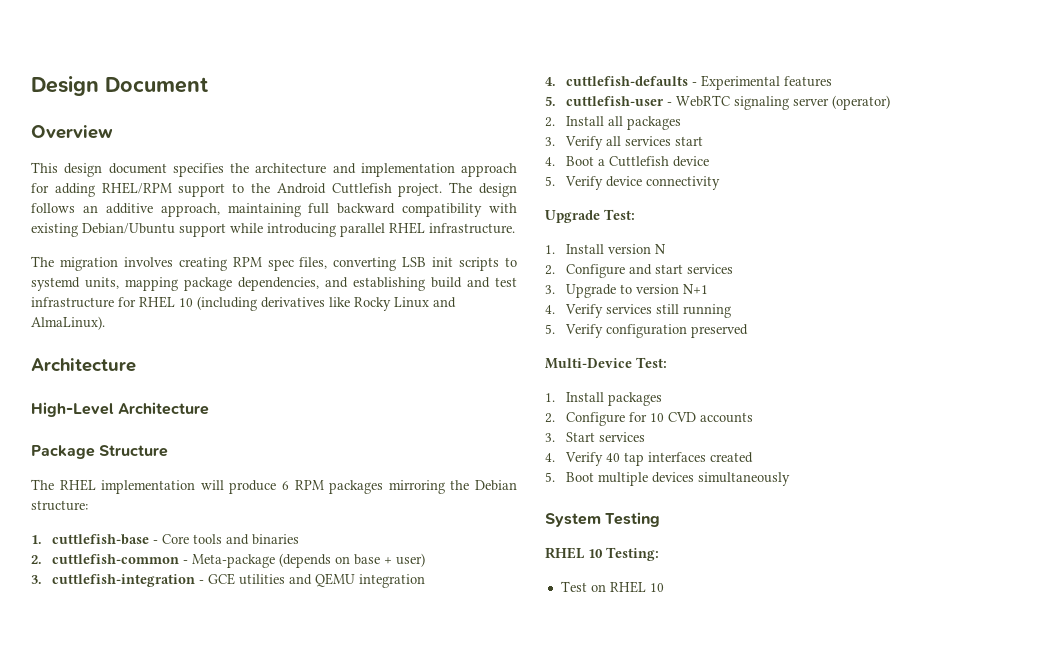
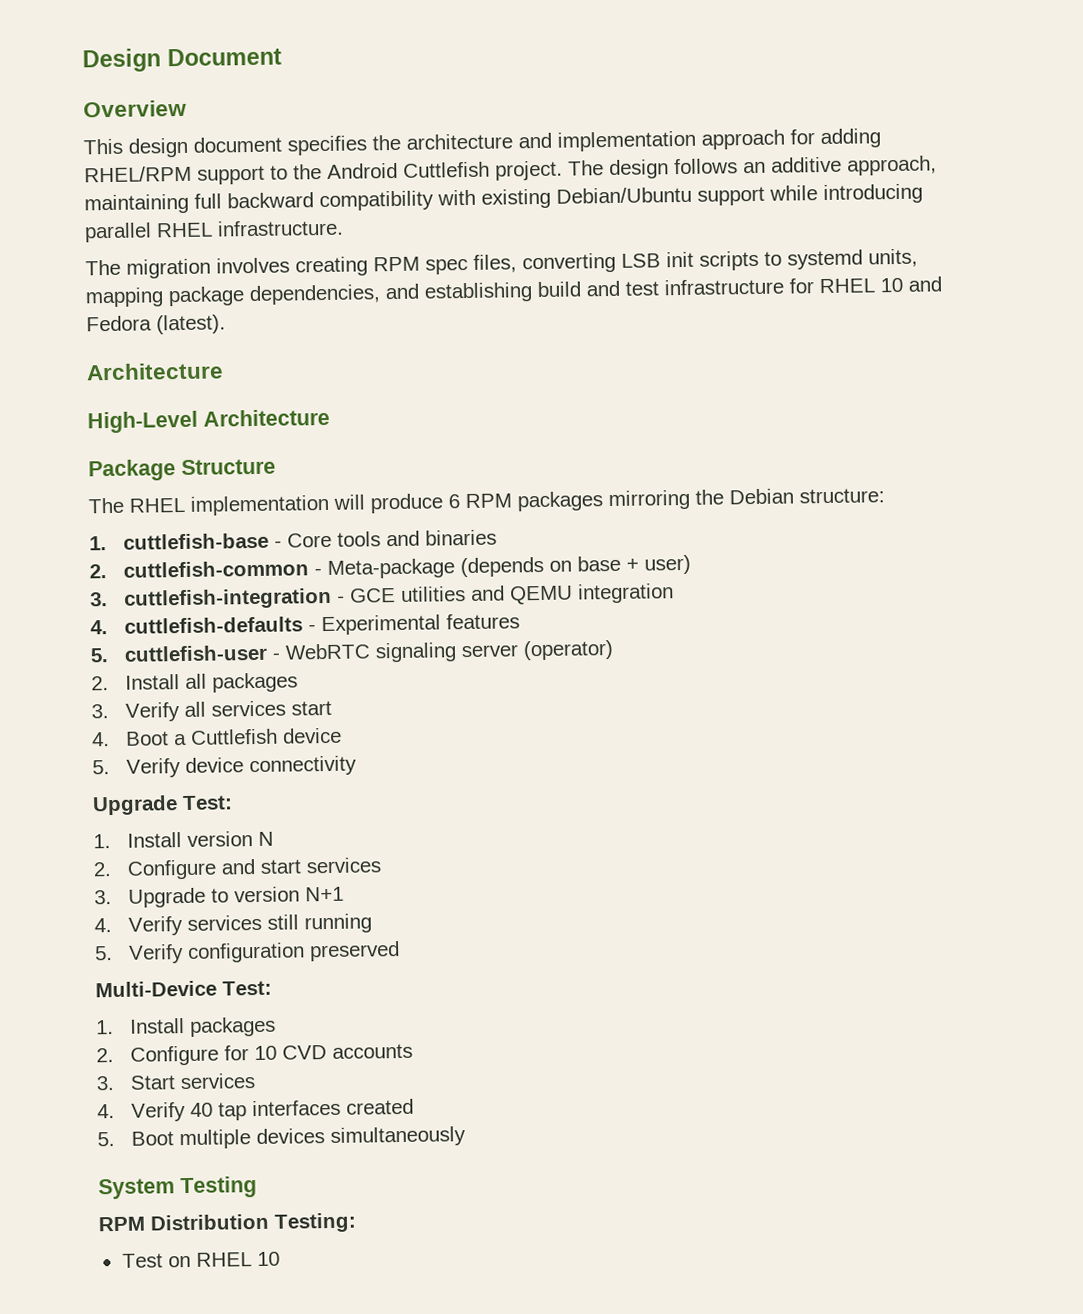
- The migration involves creating RPM spec files, converting LSB init scripts to systemd units, mapping package dependencies, and establishing build and test infrastructure for RHEL 10 (including derivatives like Rocky Linux and AlmaLinux).
+ The migration involves creating RPM spec files, converting LSB init scripts to systemd units, mapping package dependencies, and establishing build and test infrastructure for RHEL 10 and Fedora (latest).
- RHEL 10 Testing:
+ RPM Distribution Testing:

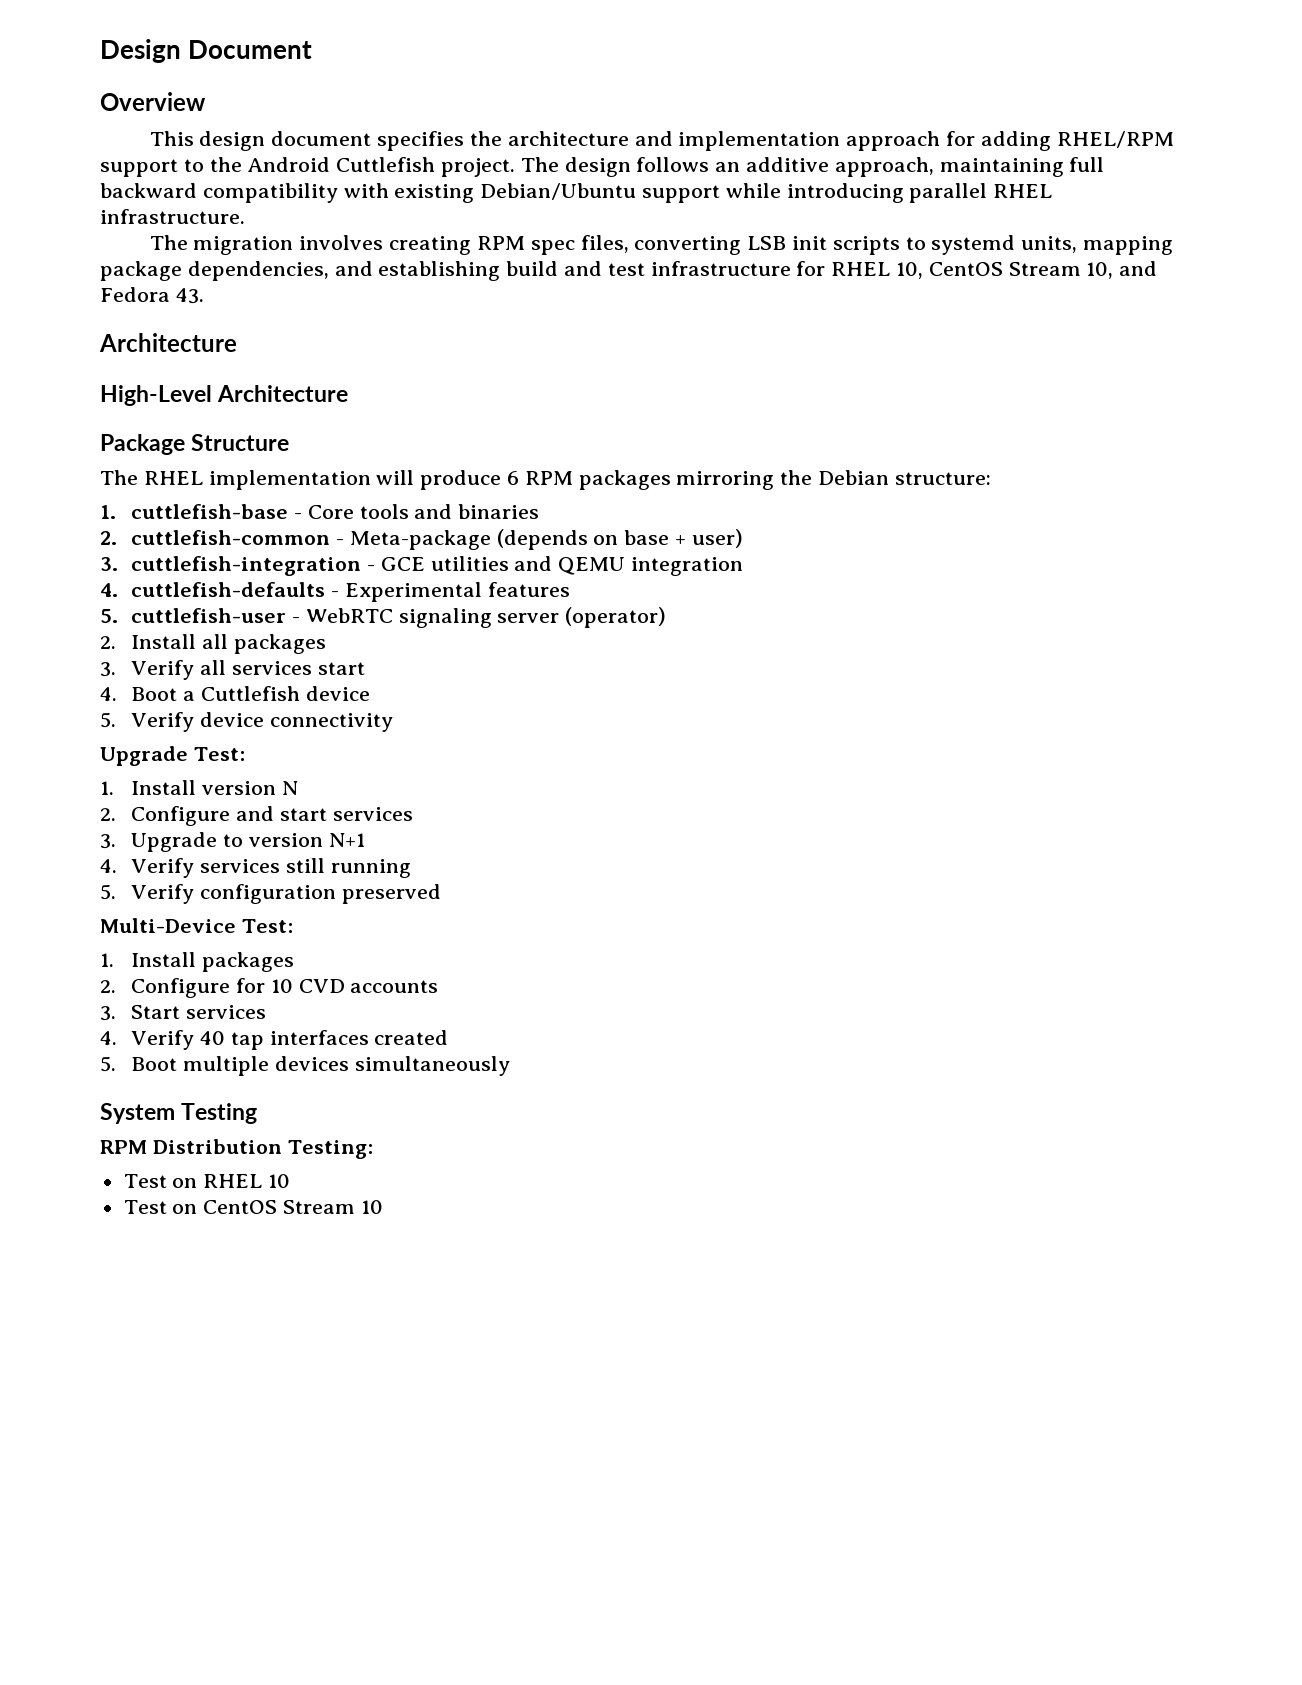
- The migration involves creating RPM spec files, converting LSB init scripts to systemd units, mapping package dependencies, and establishing build and test infrastructure for RHEL 10 and Fedora (latest).
+ The migration involves creating RPM spec files, converting LSB init scripts to systemd units, mapping package dependencies, and establishing build and test infrastructure for RHEL 10, CentOS Stream 10, and Fedora 43.
+ Test on CentOS Stream 10

